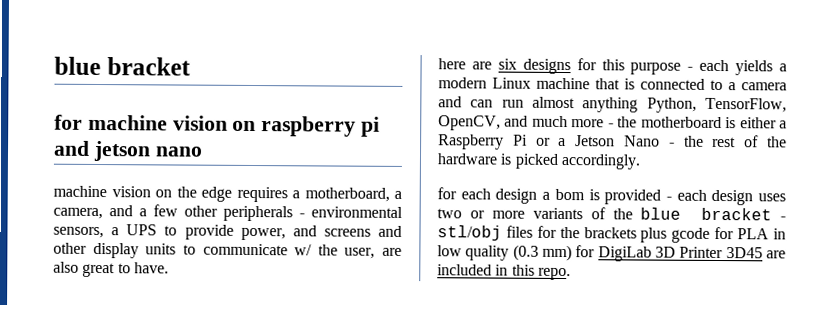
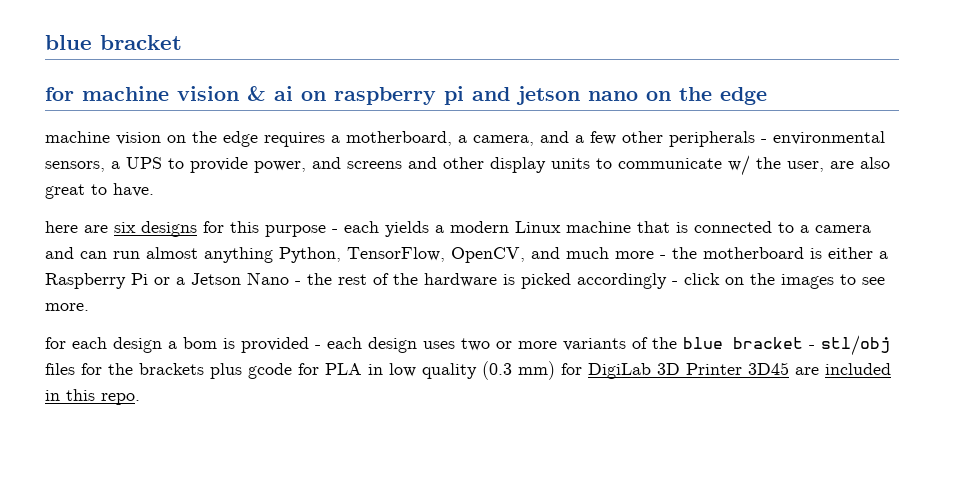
- for machine vision on raspberry pi and jetson nano
+ for machine vision & ai on raspberry pi and jetson nano on the edge
- here are six designs for this purpose - each yields a modern Linux machine that is connected to a camera and can run almost anything Python, TensorFlow, OpenCV, and much more - the motherboard is either a Raspberry Pi or a Jetson Nano - the rest of the hardware is picked accordingly.
+ here are six designs for this purpose - each yields a modern Linux machine that is connected to a camera and can run almost anything Python, TensorFlow, OpenCV, and much more - the motherboard is either a Raspberry Pi or a Jetson Nano - the rest of the hardware is picked accordingly - click on the images to see more.

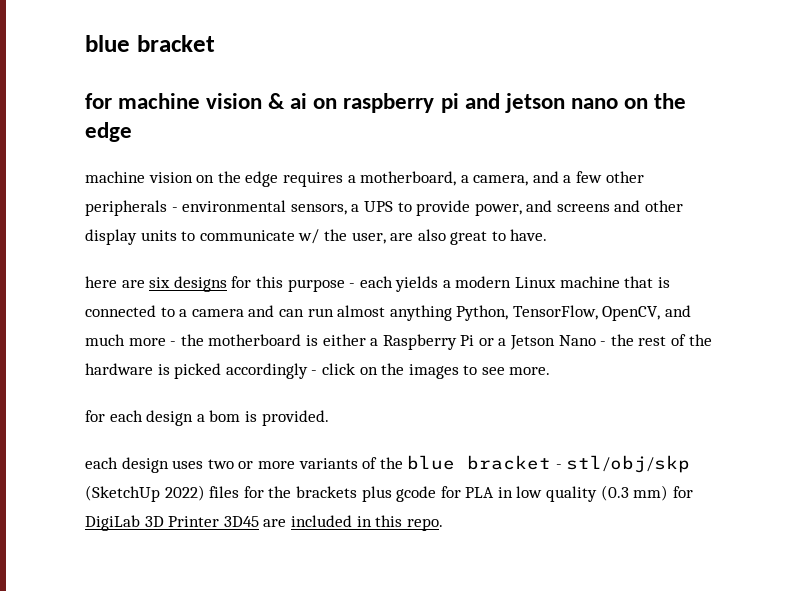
- for each design a bom is provided - each design uses two or more variants of the blue bracket - stl/obj files for the brackets plus gcode for PLA in low quality (0.3 mm) for DigiLab 3D Printer 3D45 are included in this repo.
+ for each design a bom is provided.
+ each design uses two or more variants of the blue bracket - stl/obj/skp (SketchUp 2022) files for the brackets plus gcode for PLA in low quality (0.3 mm) for DigiLab 3D Printer 3D45 are included in this repo.

